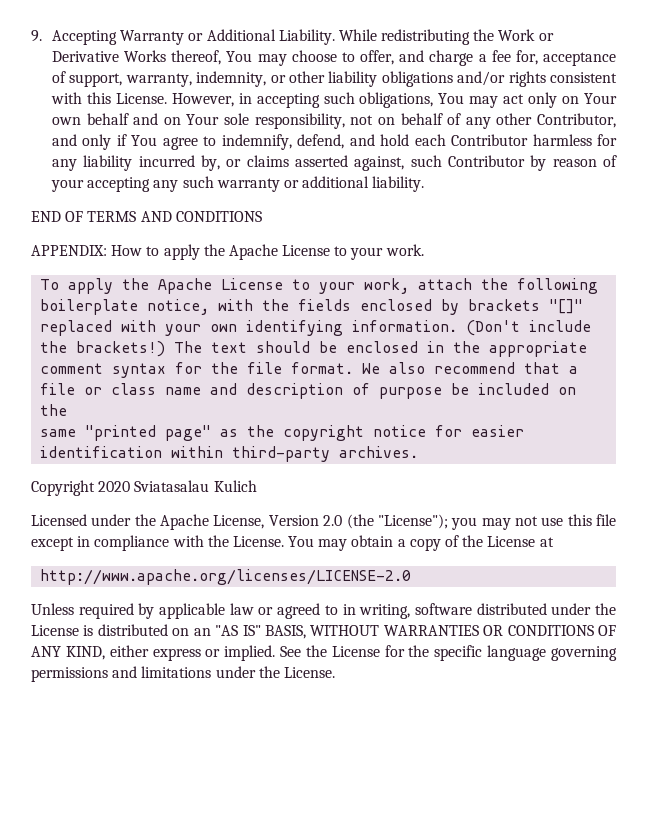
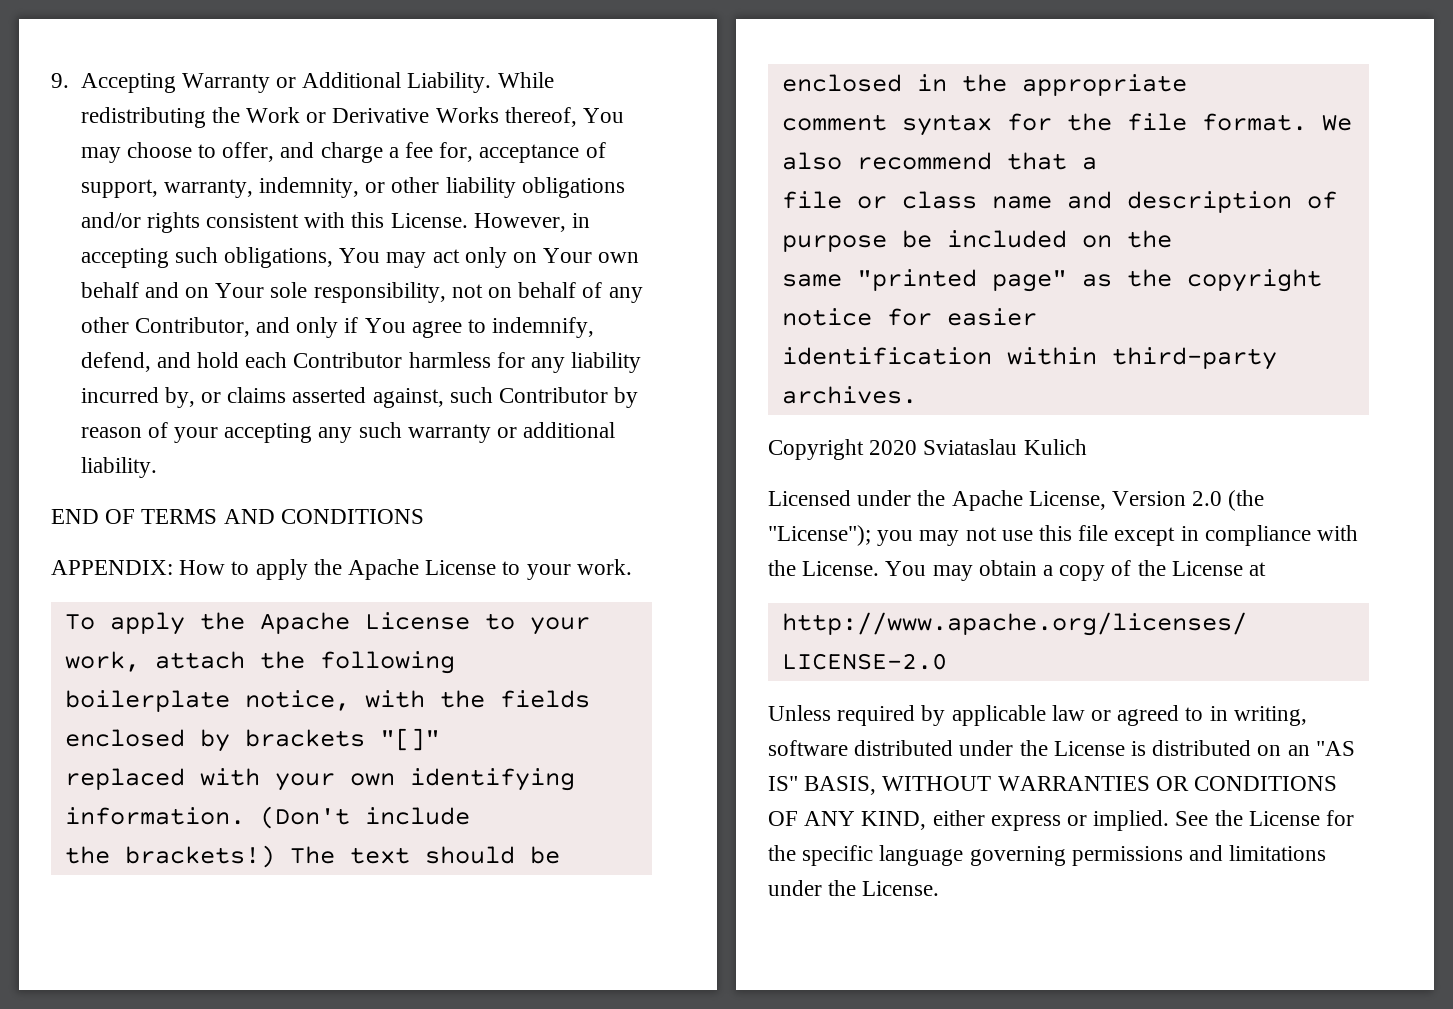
- Copyright 2020 Sviatasalau Kulich
+ Copyright 2020 Sviataslau Kulich

